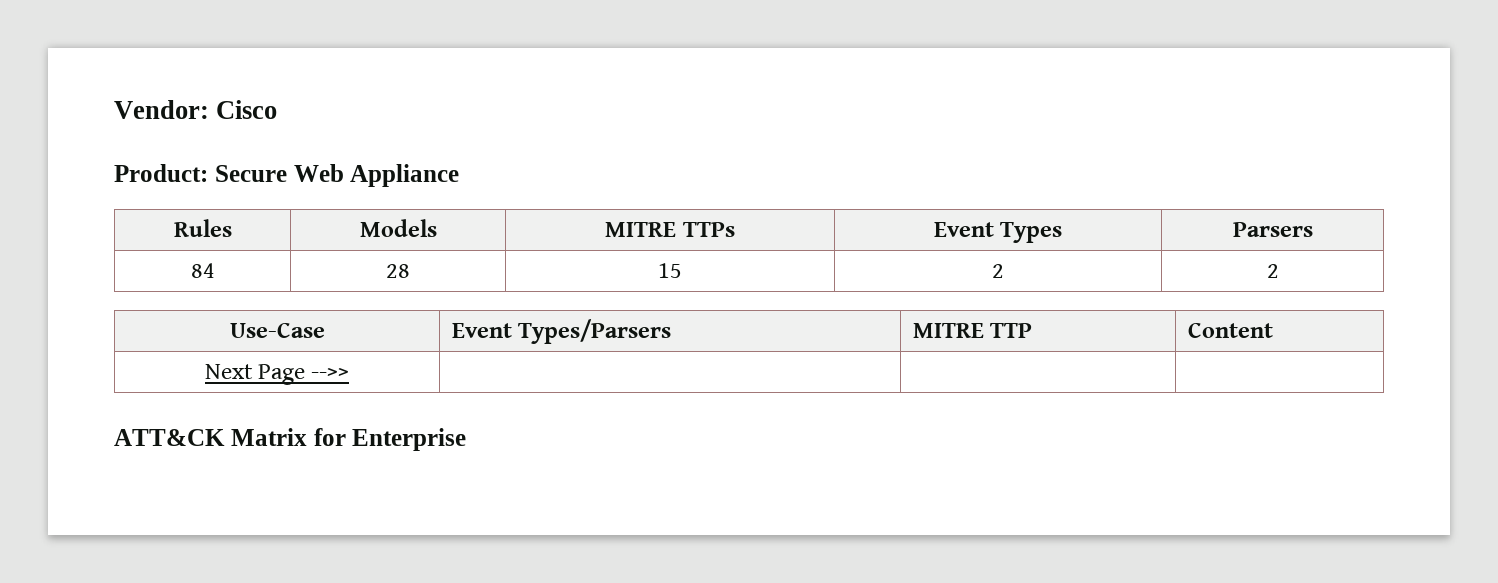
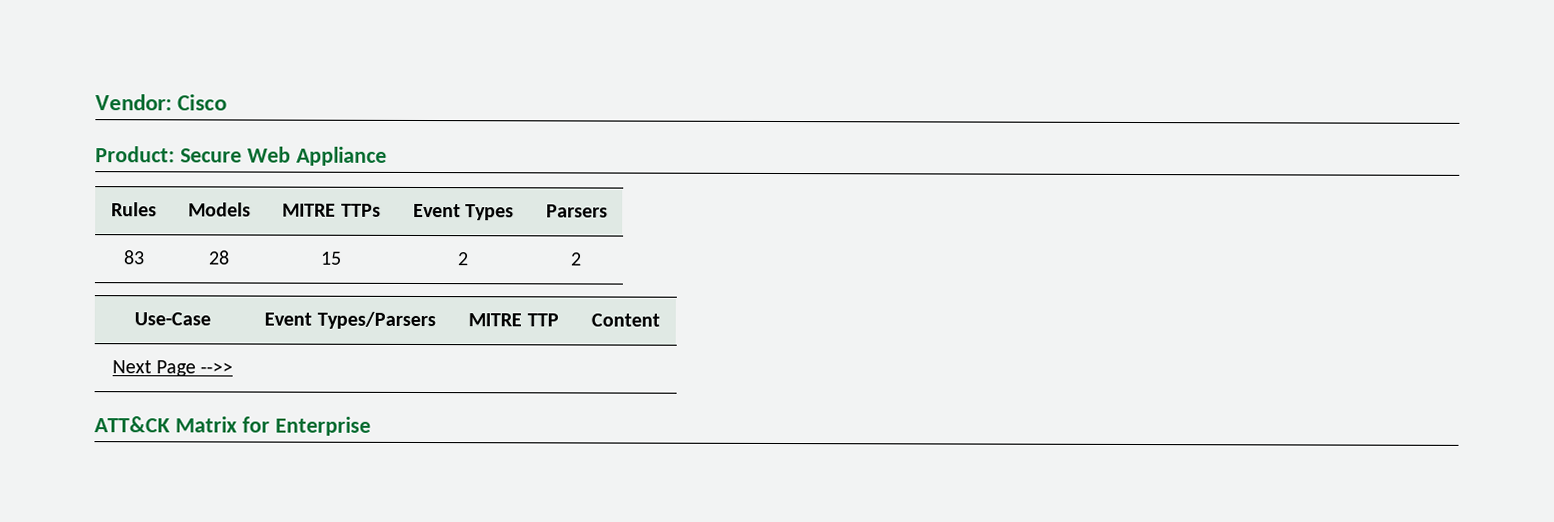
- 84 | 28 | 15 | 2 | 2
+ 83 | 28 | 15 | 2 | 2

